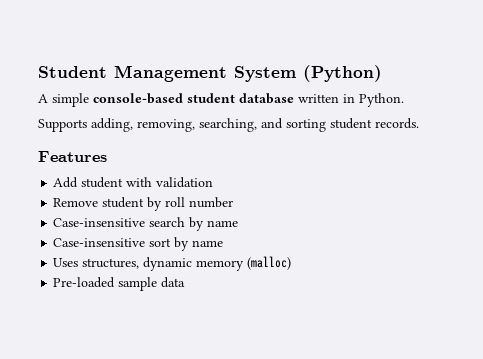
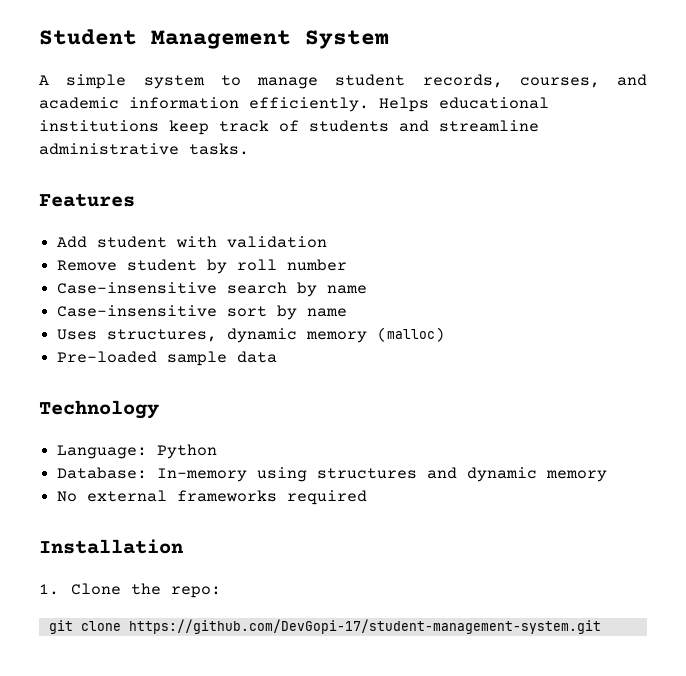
- Student Management System (Python)
+ Student Management System
- A simple console-based student database written in Python.
- Supports adding, removing, searching, and sorting student records.
+ A simple system to manage student records, courses, and academic information efficiently. Helps educational institutions keep track of students and streamline administrative tasks.
+ Technology
+ Language: Python
+ Database: In-memory using structures and dynamic memory
+ No external frameworks required
+ Installation
+ 1. Clone the repo:
+ git clone https://github.com/DevGopi-17/student-management-system.git

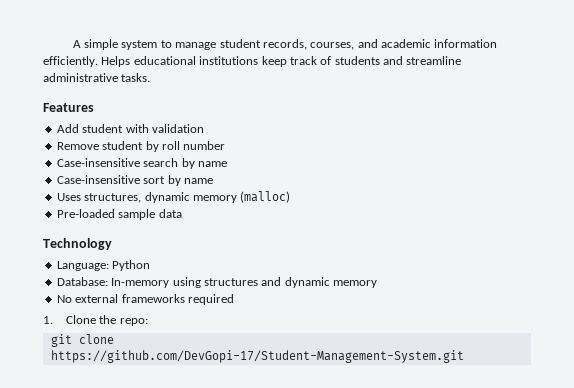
- Student Management System
- Installation
- git clone https://github.com/DevGopi-17/student-management-system.git
+ git clone https://github.com/DevGopi-17/Student-Management-System.git

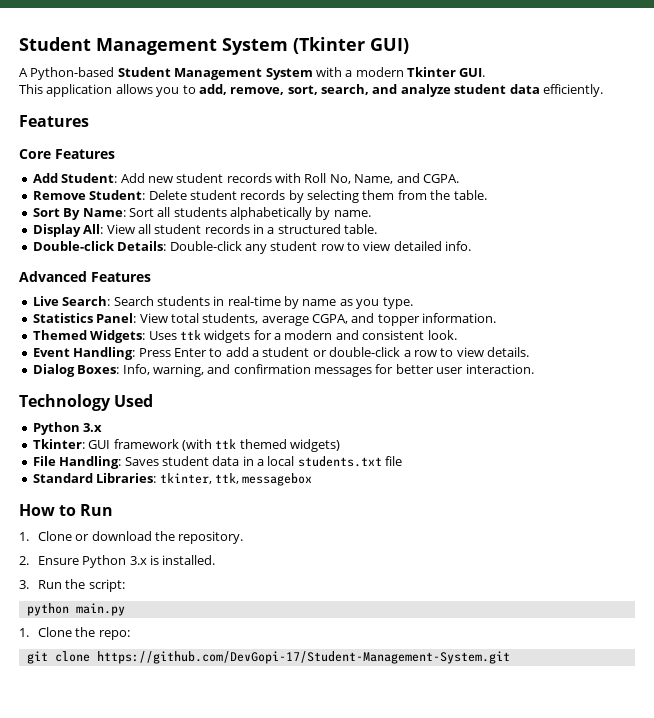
- A simple system to manage student records, courses, and academic information efficiently. Helps educational institutions keep track of students and streamline administrative tasks.
+ Student Management System (Tkinter GUI)
+ A Python-based Student Management System with a modern Tkinter GUI.
+ This application allows you to add, remove, sort, search, and analyze student data efficiently.
  Features
- Add student with validation
- Remove student by roll number
- Case-insensitive search by name
- Case-insensitive sort by name
- Uses structures, dynamic memory (malloc)
- Pre-loaded sample data
+ Core Features
+ Add Student: Add new student records with Roll No, Name, and CGPA.
+ Remove Student: Delete student records by selecting them from the table.
+ Sort By Name: Sort all students alphabetically by name.
+ Display All: View all student records in a structured table.
+ Double-click Details: Double-click any student row to view detailed info.
+ Advanced Features
+ Live Search: Search students in real-time by name as you type.
+ Statistics Panel: View total students, average CGPA, and topper information.
+ Themed Widgets: Uses ttk widgets for a modern and consistent look.
+ Event Handling: Press Enter to add a student or double-click a row to view details.
+ Dialog Boxes: Info, warning, and confirmation messages for better user interaction.
- Technology
- Language: Python
- Database: In-memory using structures and dynamic memory
- No external frameworks required
+ Technology Used
+ Python 3.x
+ Tkinter: GUI framework (with ttk themed widgets)
+ File Handling: Saves student data in a local students.txt file
+ Standard Libraries: tkinter, ttk, messagebox
+ How to Run
+ 1. Clone or download the repository.
+ 2. Ensure Python 3.x is installed.
+ 3. Run the script:
+ python main.py

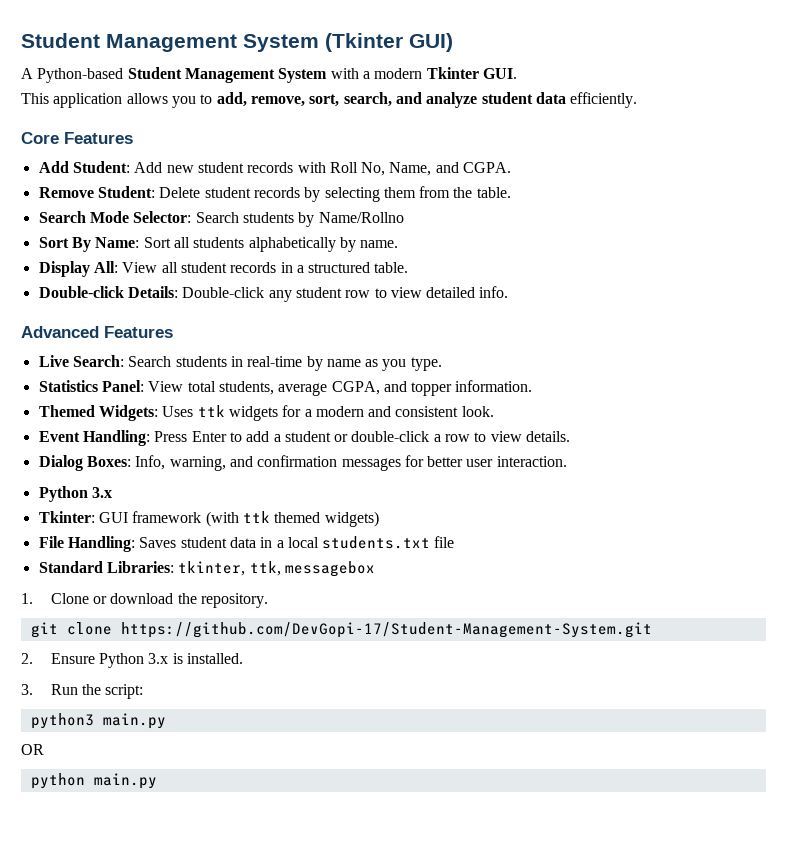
  This application allows you to add, remove, sort, search, and analyze student data efficiently.
- Features
+ Search Mode Selector: Search students by Name/Rollno
- Technology Used
- How to Run
+ git clone https://github.com/DevGopi-17/Student-Management-System.git
+ python3 main.py
+ OR
- 1. Clone the repo:
- git clone https://github.com/DevGopi-17/Student-Management-System.git

